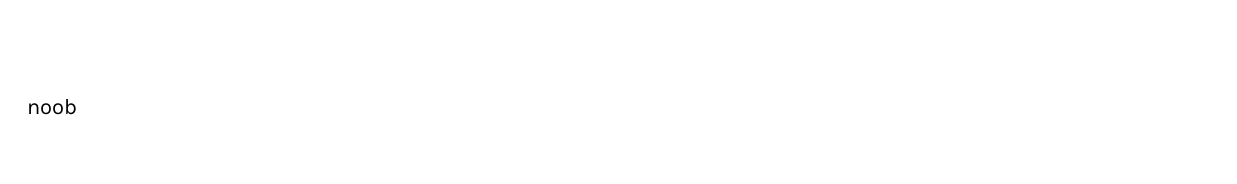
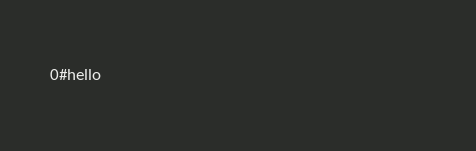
- noob
+ 0#hello

